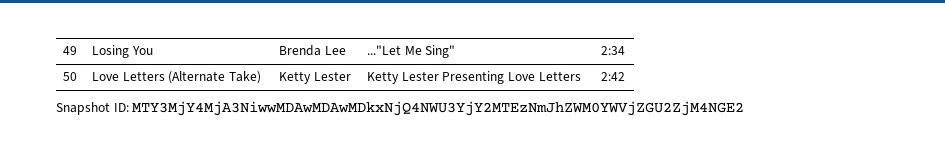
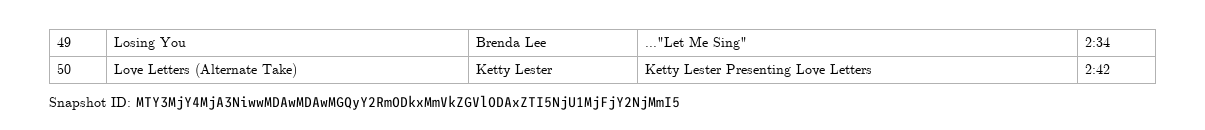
- Snapshot ID: MTY3MjY4MjA3NiwwMDAwMDAwMDkxNjQ4NWU3YjY2MTEzNmJhZWM0YWVjZGU2ZjM4NGE2
+ Snapshot ID: MTY3MjY4MjA3NiwwMDAwMDAwMGQyY2RmODkxMmVkZGVlODAxZTI5NjU1MjFjY2NjMmI5

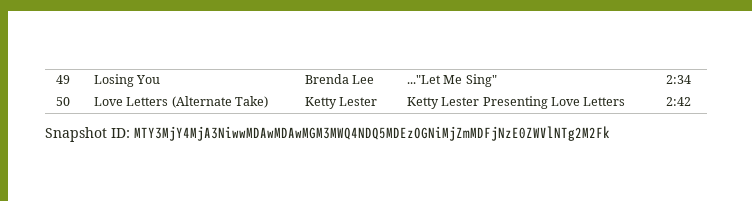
- Snapshot ID: MTY3MjY4MjA3NiwwMDAwMDAwMGQyY2RmODkxMmVkZGVlODAxZTI5NjU1MjFjY2NjMmI5
+ Snapshot ID: MTY3MjY4MjA3NiwwMDAwMDAwMGM3MWQ4NDQ5MDEzOGNiMjZmMDFjNzE0ZWVlNTg2M2Fk

